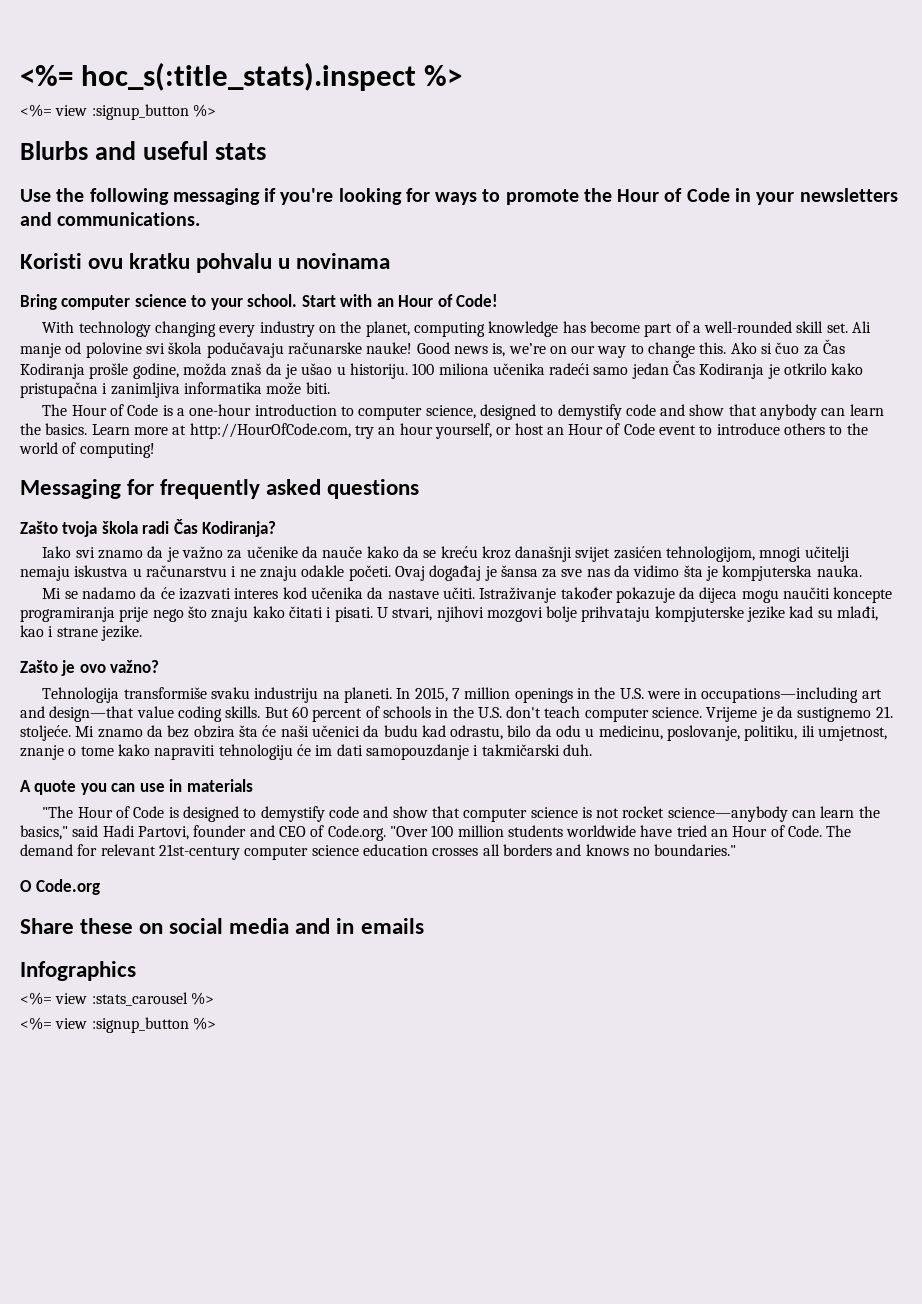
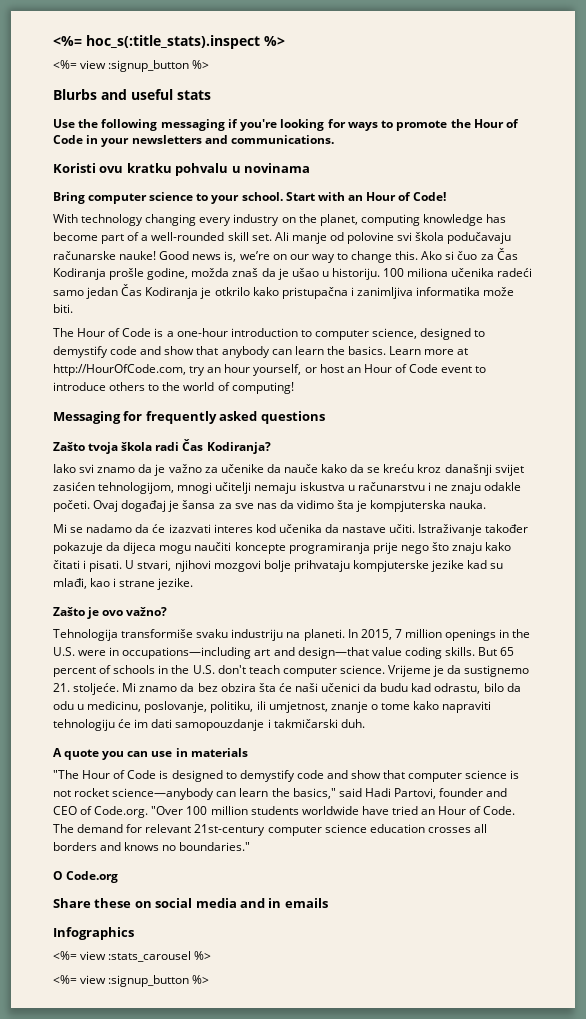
- But 60 percent of schools in the U.S. don't teach computer science.
+ But 65 percent of schools in the U.S. don't teach computer science.

